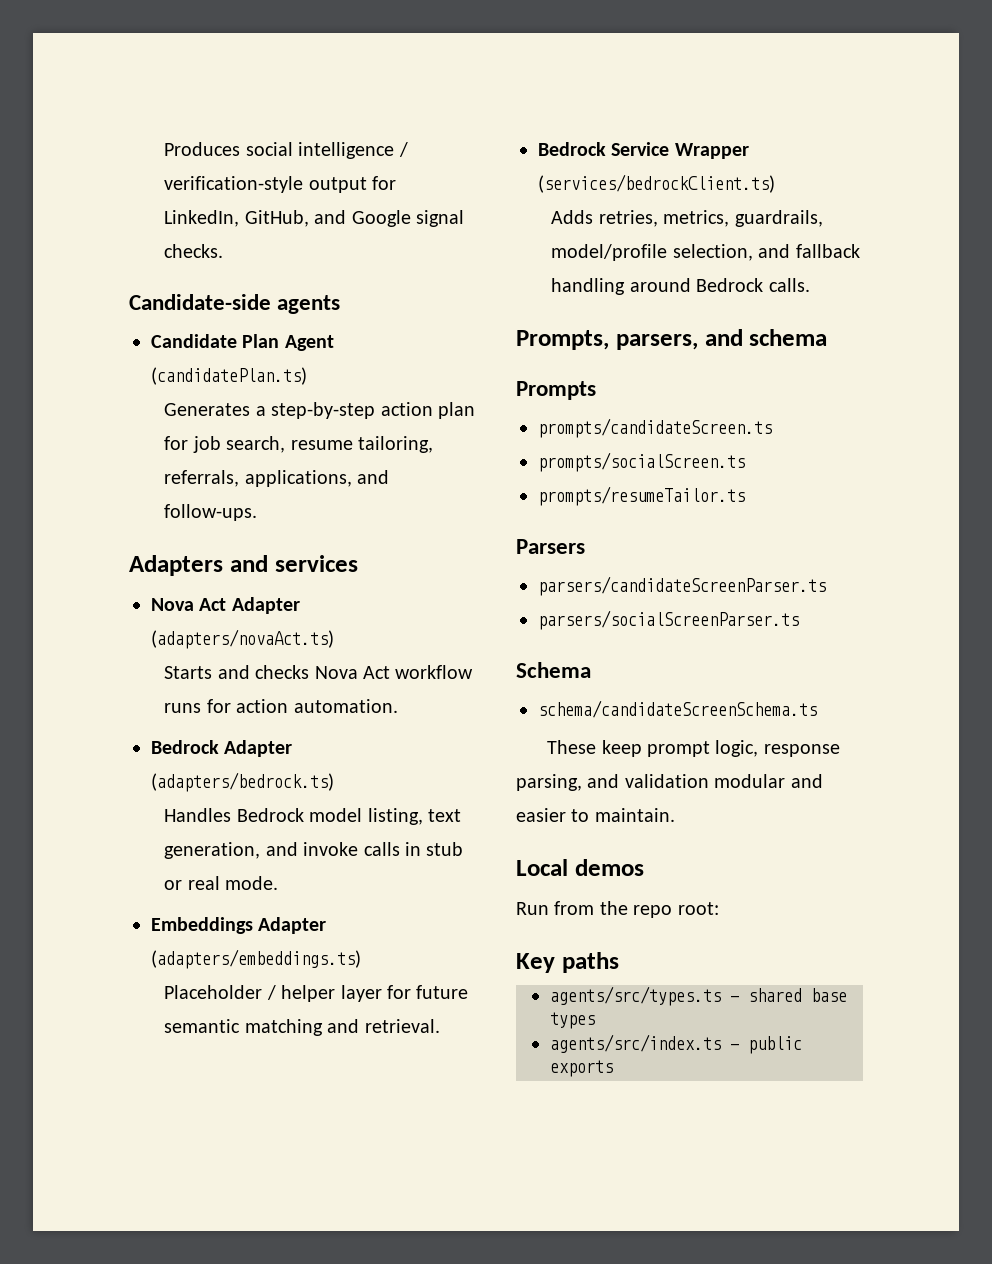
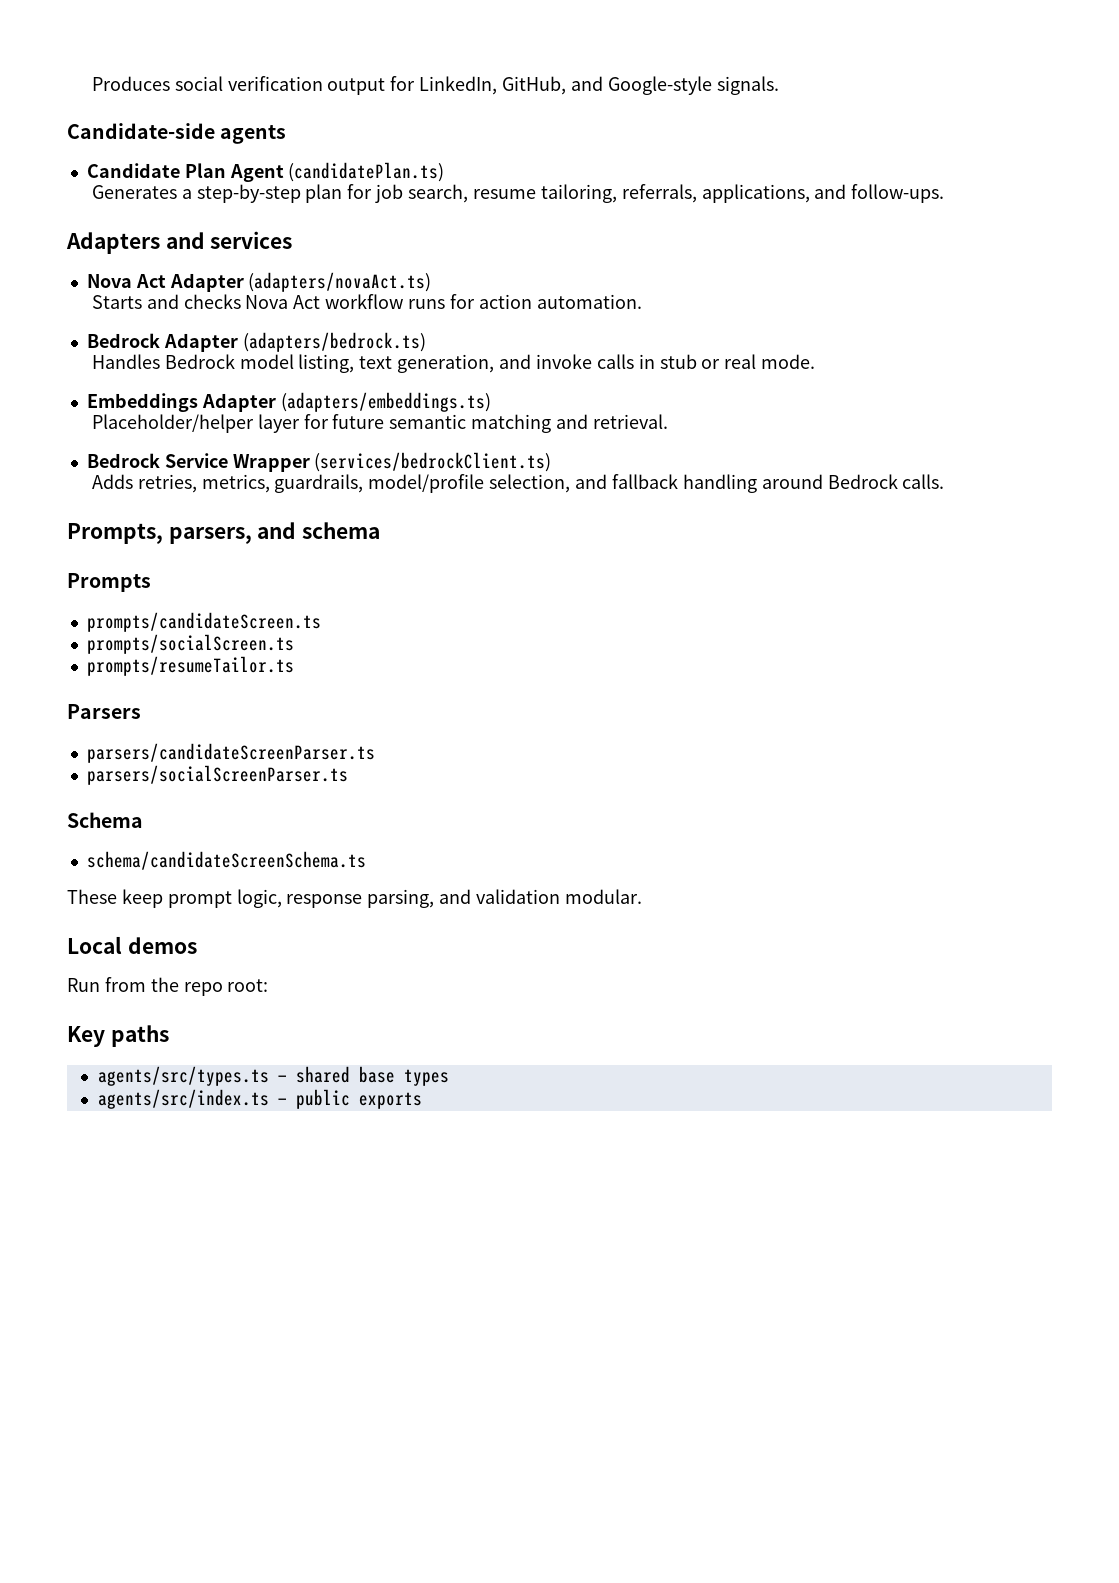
- Produces social intelligence / verification-style output for LinkedIn, GitHub, and Google signal checks.
+ Produces social verification output for LinkedIn, GitHub, and Google-style signals.
- Generates a step-by-step action plan for job search, resume tailoring, referrals, applications, and follow-ups.
+ Generates a step-by-step plan for job search, resume tailoring, referrals, applications, and follow-ups.
- Placeholder / helper layer for future semantic matching and retrieval.
+ Placeholder/helper layer for future semantic matching and retrieval.
- These keep prompt logic, response parsing, and validation modular and easier to maintain.
+ These keep prompt logic, response parsing, and validation modular.

